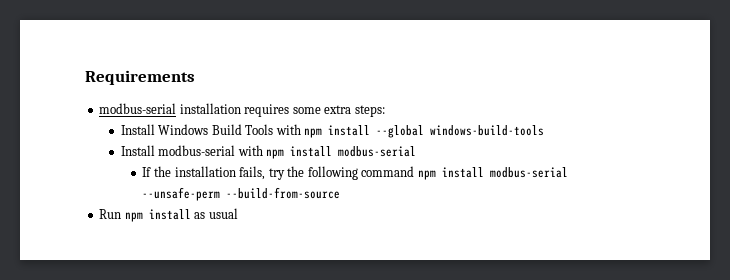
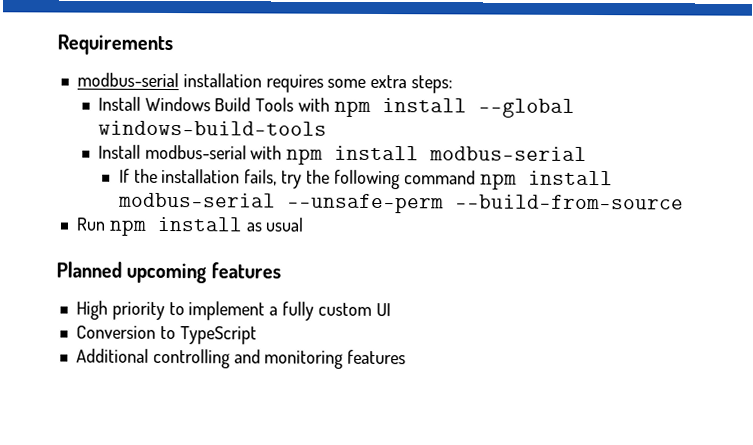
+ Planned upcoming features
+ High priority to implement a fully custom UI
+ Conversion to TypeScript
+ Additional controlling and monitoring features

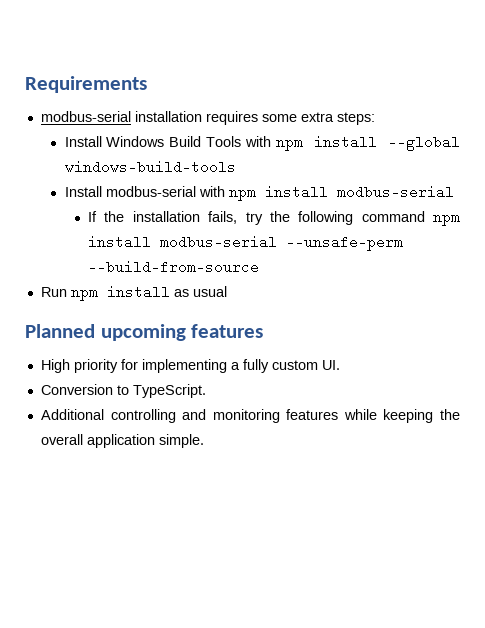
- High priority to implement a fully custom UI
+ High priority for implementing a fully custom UI.
- Conversion to TypeScript
+ Conversion to TypeScript.
- Additional controlling and monitoring features
+ Additional controlling and monitoring features while keeping the overall application simple.

